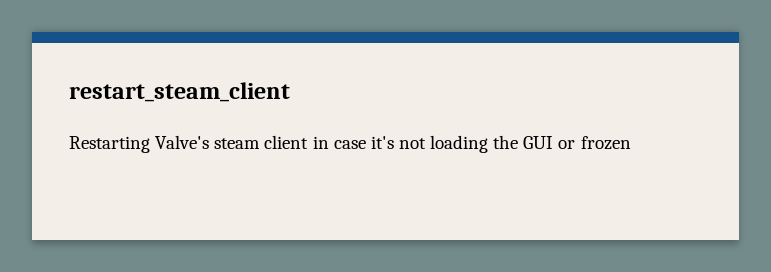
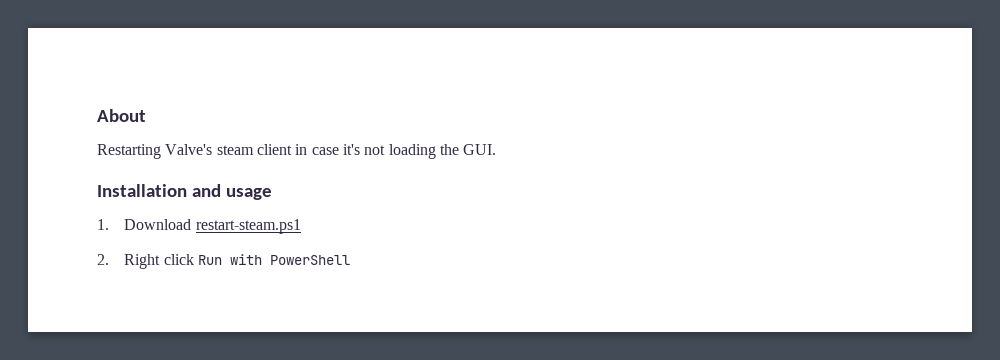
- restart_steam_client
+ About
- Restarting Valve's steam client in case it's not loading the GUI or frozen
+ Restarting Valve's steam client in case it's not loading the GUI.
+ Installation and usage
+ 1. Download restart-steam.ps1
+ 2. Right click Run with PowerShell

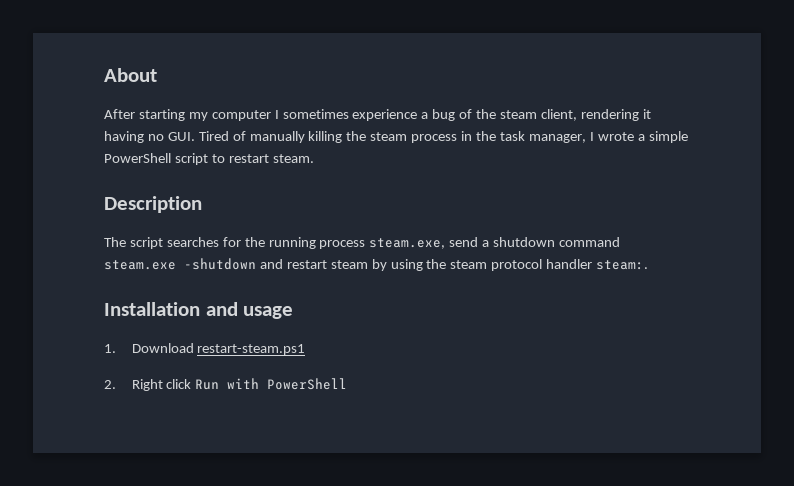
- Restarting Valve's steam client in case it's not loading the GUI.
+ After starting my computer I sometimes experience a bug of the steam client, rendering it having no GUI. Tired of manually killing the steam process in the task manager, I wrote a simple PowerShell script to restart steam.
+ Description
+ The script searches for the running process steam.exe, send a shutdown command steam.exe -shutdown and restart steam by using the steam protocol handler steam:.

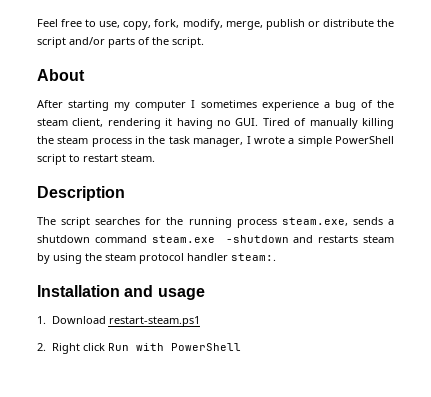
+ Feel free to use, copy, fork, modify, merge, publish or distribute the script and/or parts of the script.
- The script searches for the running process steam.exe, send a shutdown command steam.exe -shutdown and restart steam by using the steam protocol handler steam:.
+ The script searches for the running process steam.exe, sends a shutdown command steam.exe -shutdown and restarts steam by using the steam protocol handler steam:.

